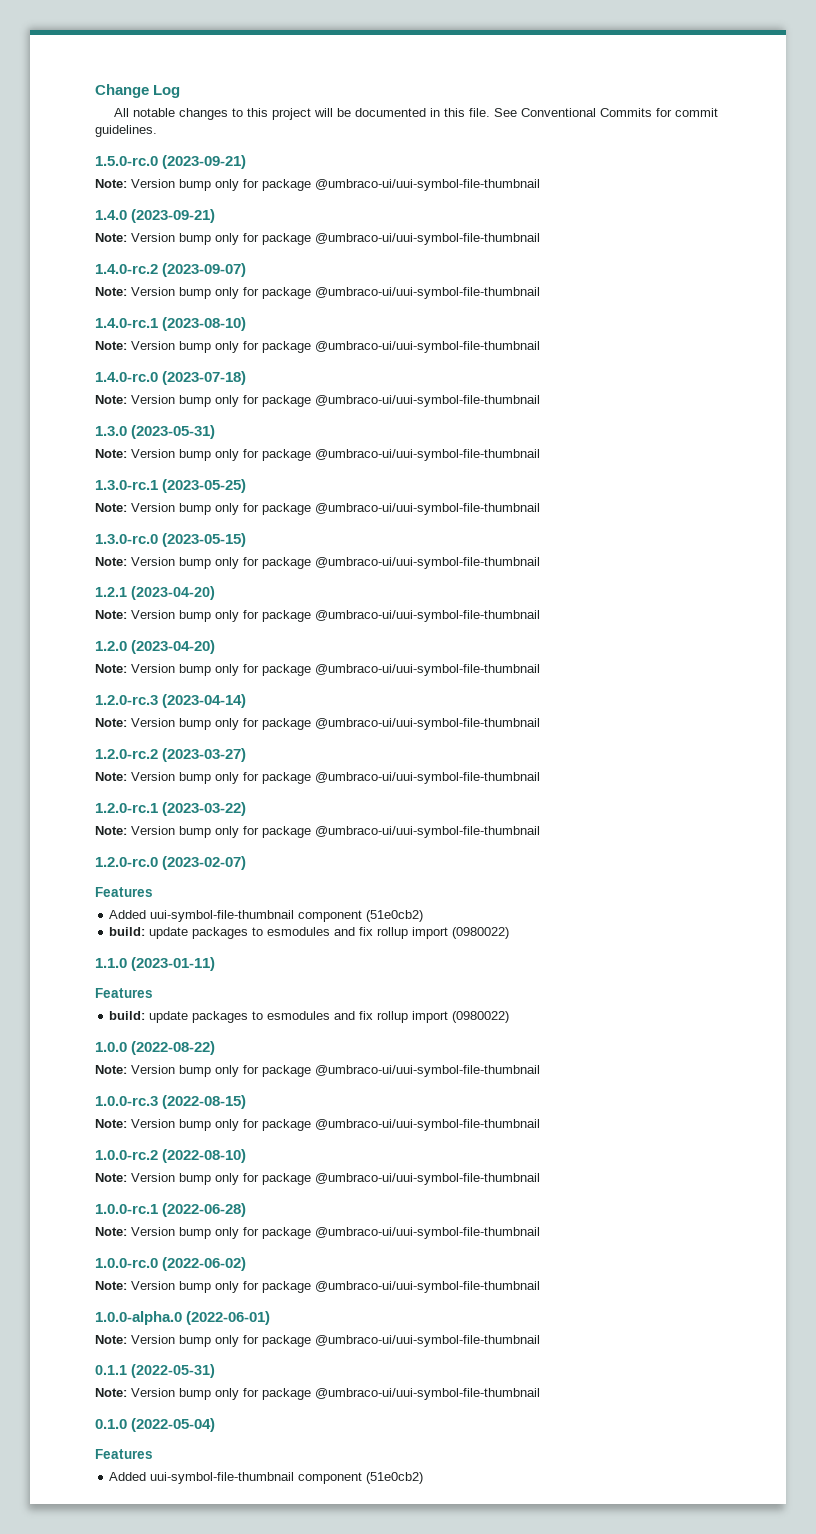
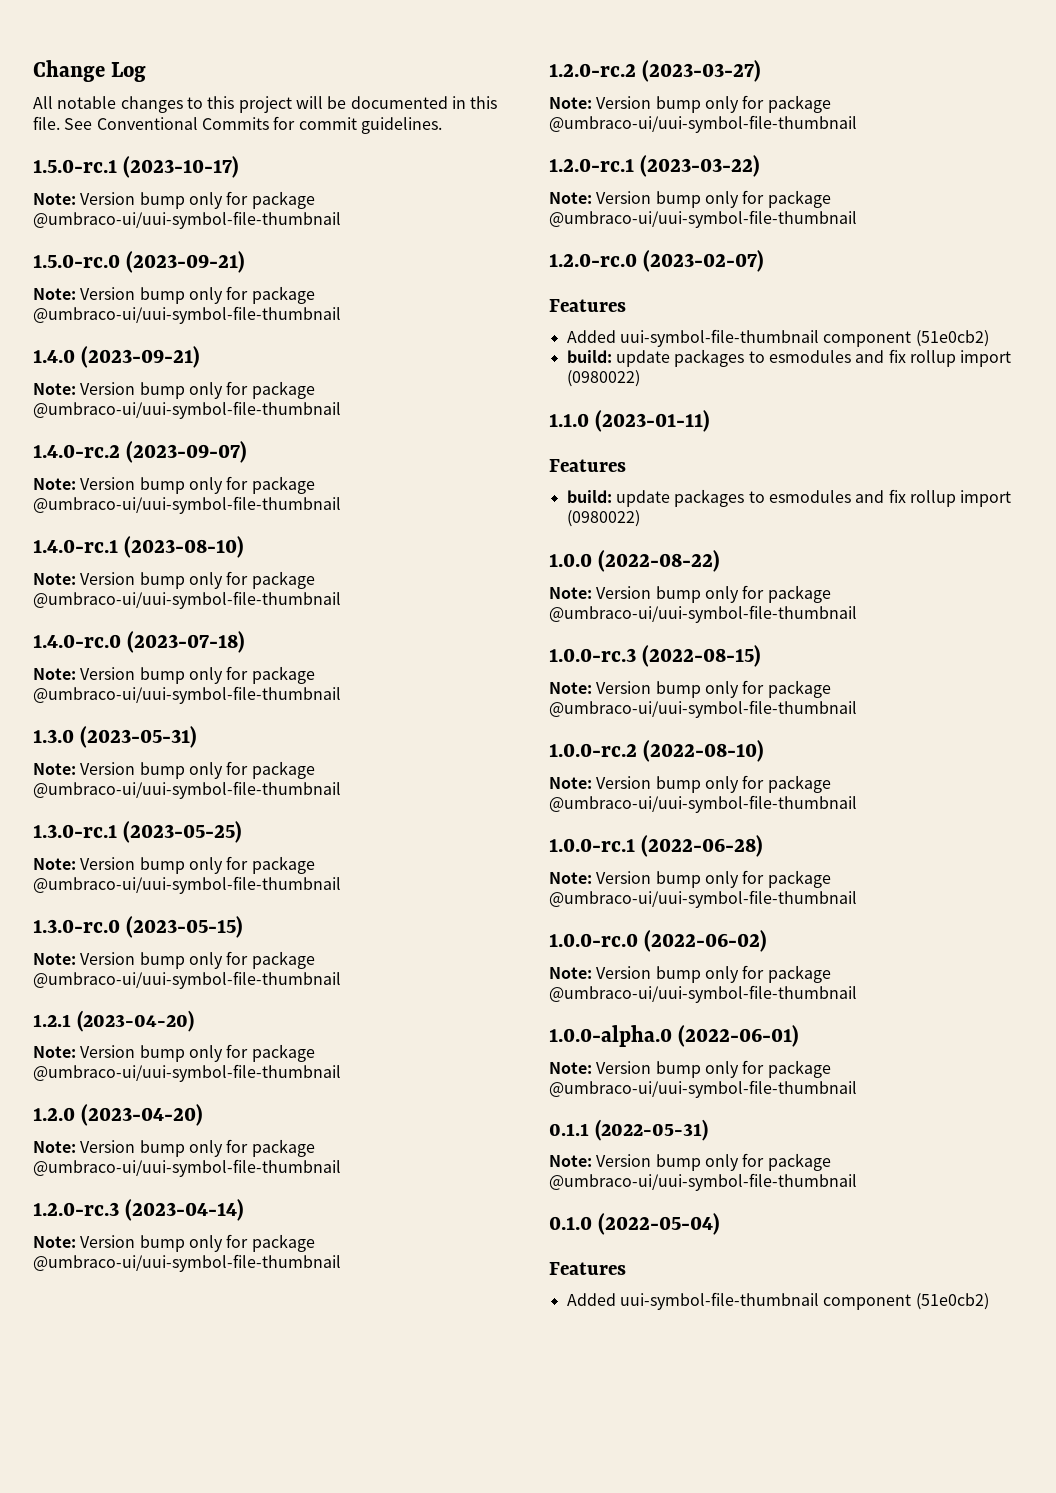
+ 1.5.0-rc.1 (2023-10-17)
+ Note: Version bump only for package @umbraco-ui/uui-symbol-file-thumbnail

